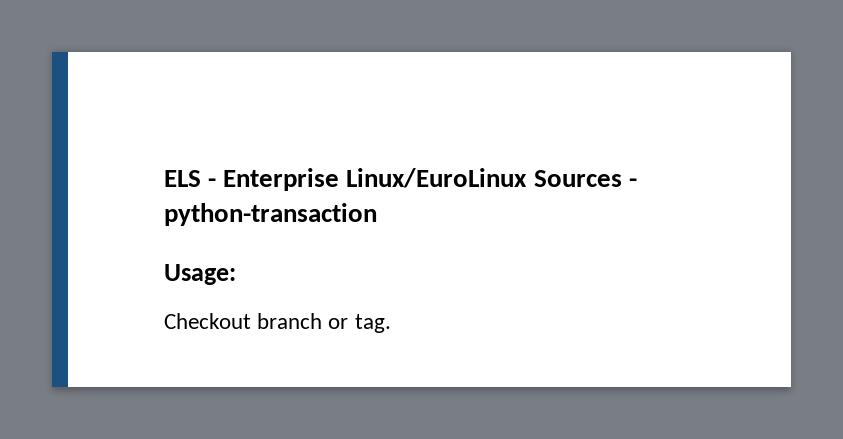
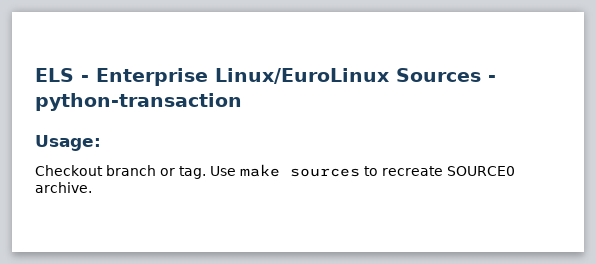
+ Use make sources to recreate SOURCE0 archive.

